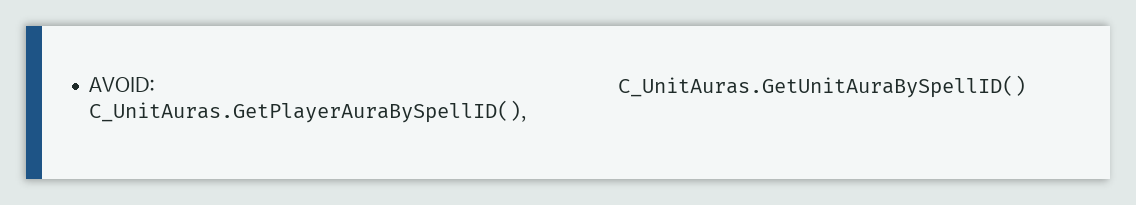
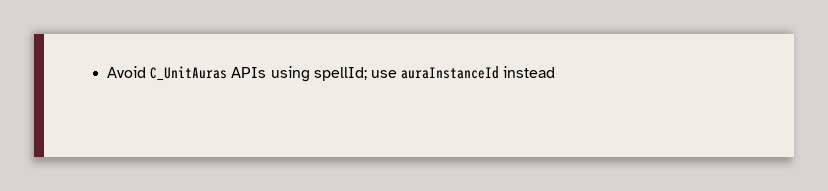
- AVOID: C_UnitAuras.GetPlayerAuraBySpellID(), C_UnitAuras.GetUnitAuraBySpellID()
+ Avoid C_UnitAuras APIs using spellId; use auraInstanceId instead

